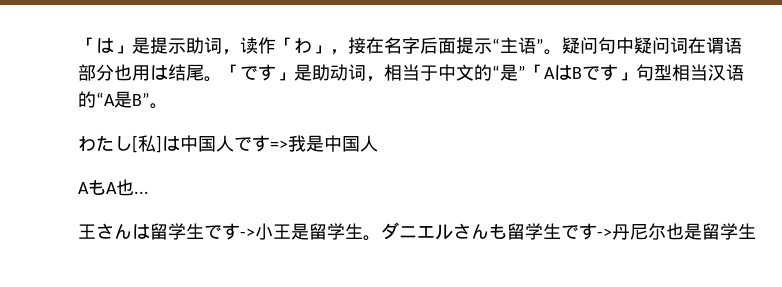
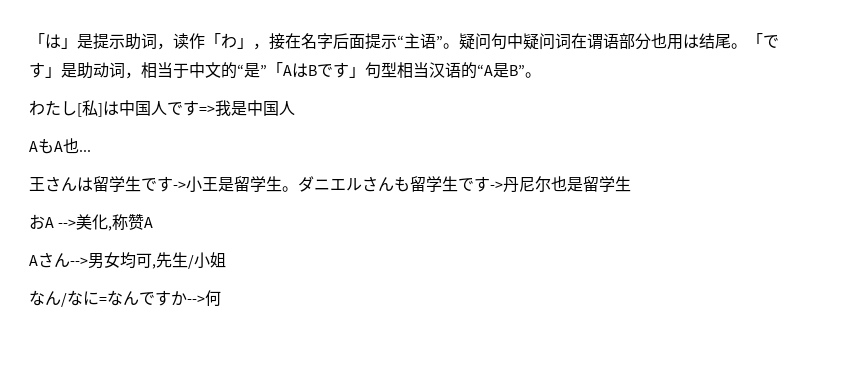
+ おA -->美化,称赞A
+ Aさん-->男女均可,先生/小姐
+ なん/なに=なんですか-->何

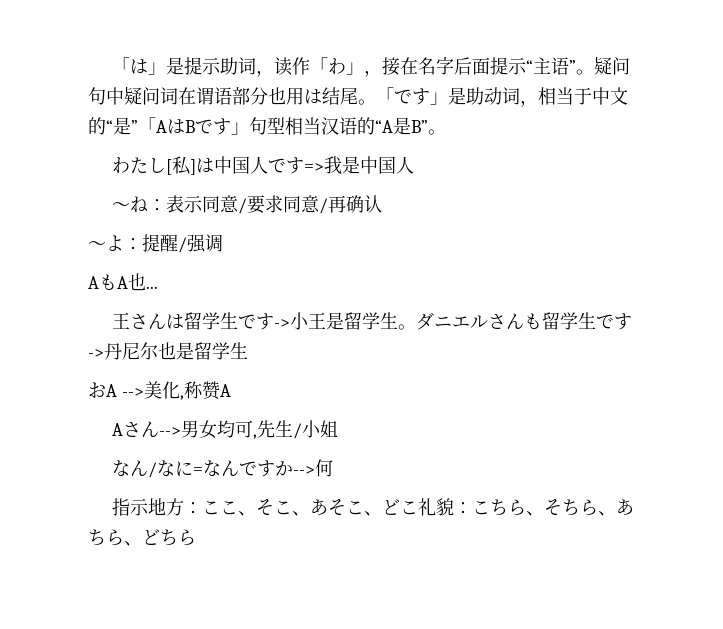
+ 〜ね：表示同意/要求同意/再确认
+ 〜よ：提醒/强调
+ 指示地方：ここ、そこ、あそこ、どこ礼貌：こちら、そちら、あちら、どちら

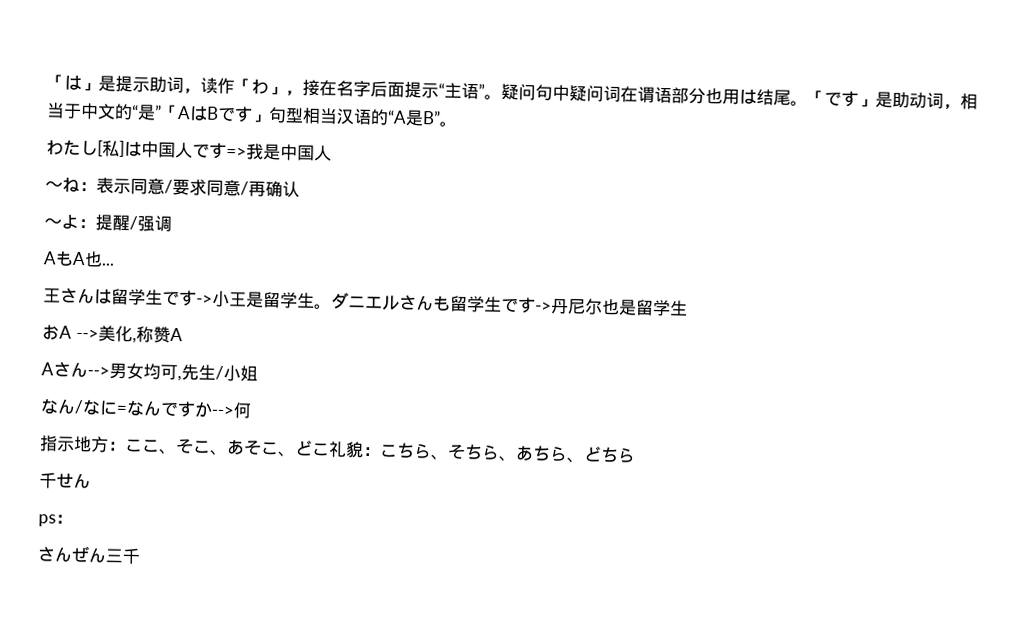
+ 千せん
+ ps：
+ さんぜん三千

